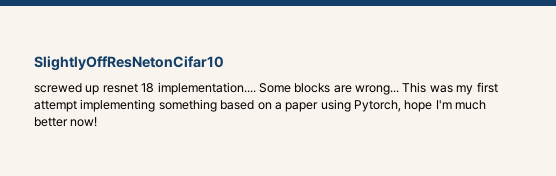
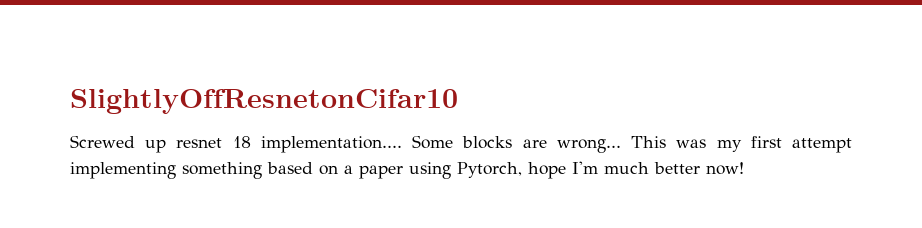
- SlightlyOffResNetonCifar10
- screwed up resnet 18 implementation....
+ SlightlyOffResnetonCifar10
+ Screwed up resnet 18 implementation....

